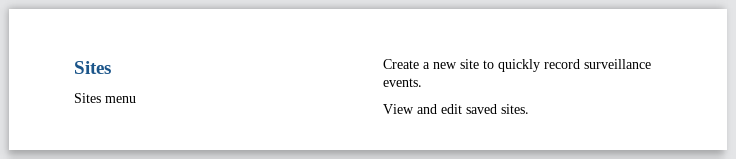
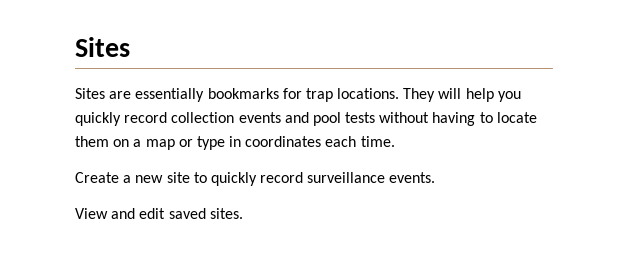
- Sites menu
+ Sites are essentially bookmarks for trap locations. They will help you quickly record collection events and pool tests without having to locate them on a map or type in coordinates each time.

